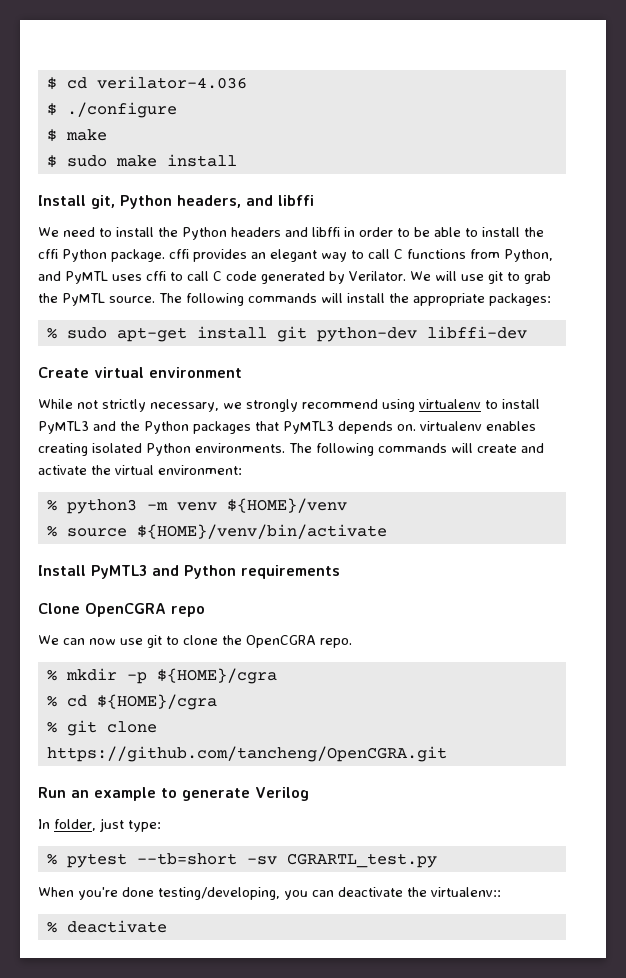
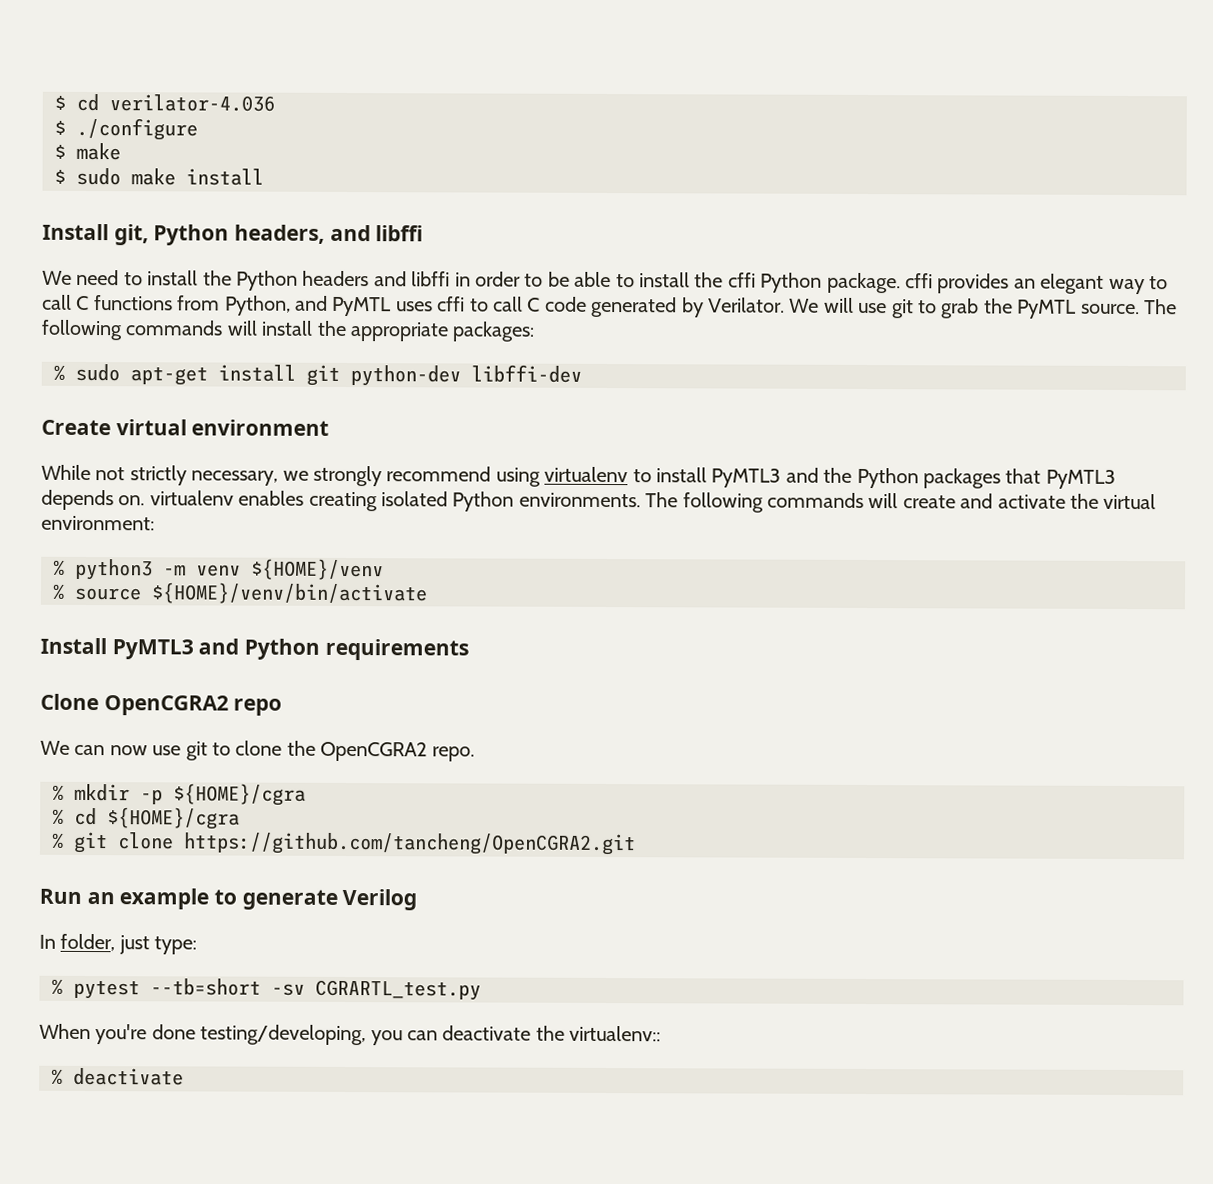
- Clone OpenCGRA repo
+ Clone OpenCGRA2 repo
- We can now use git to clone the OpenCGRA repo.
+ We can now use git to clone the OpenCGRA2 repo.
- % git clone https://github.com/tancheng/OpenCGRA.git
+ % git clone https://github.com/tancheng/OpenCGRA2.git

